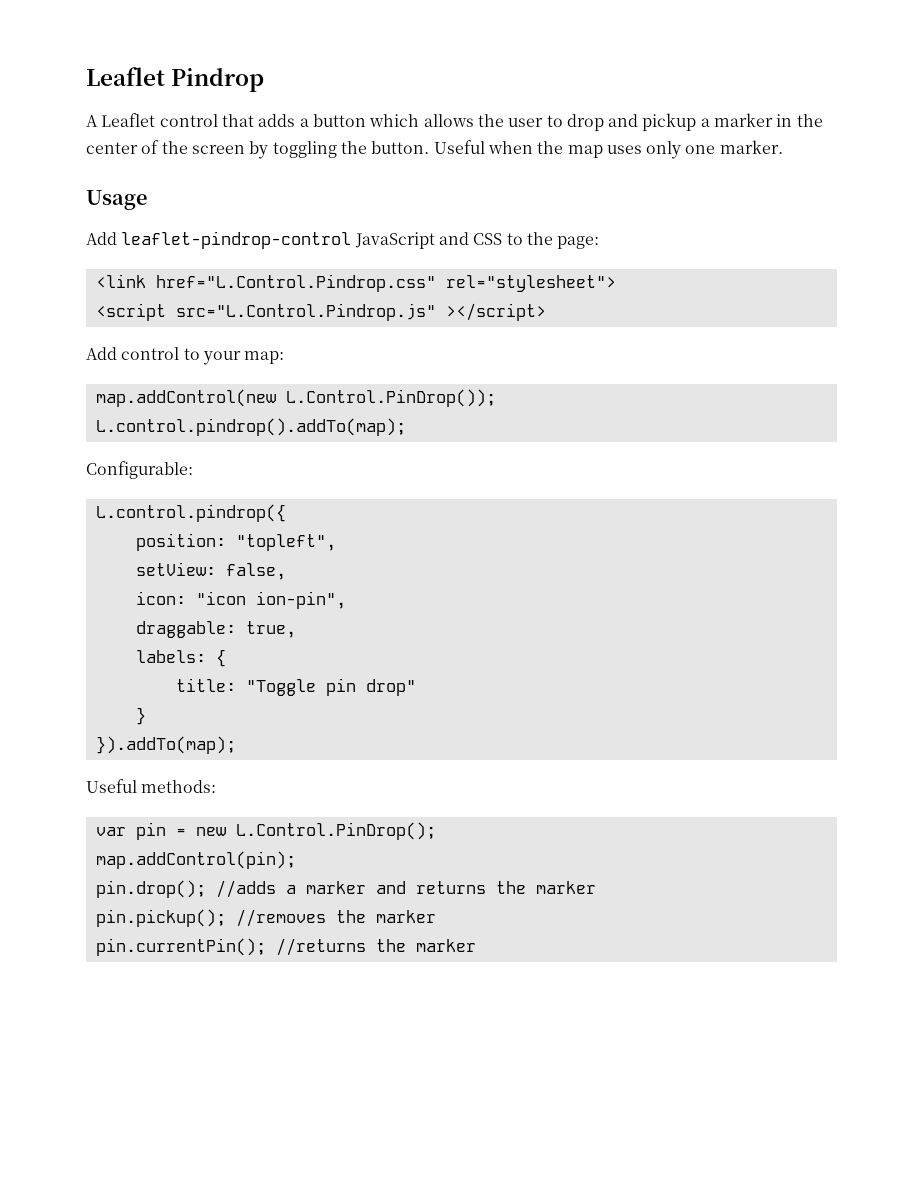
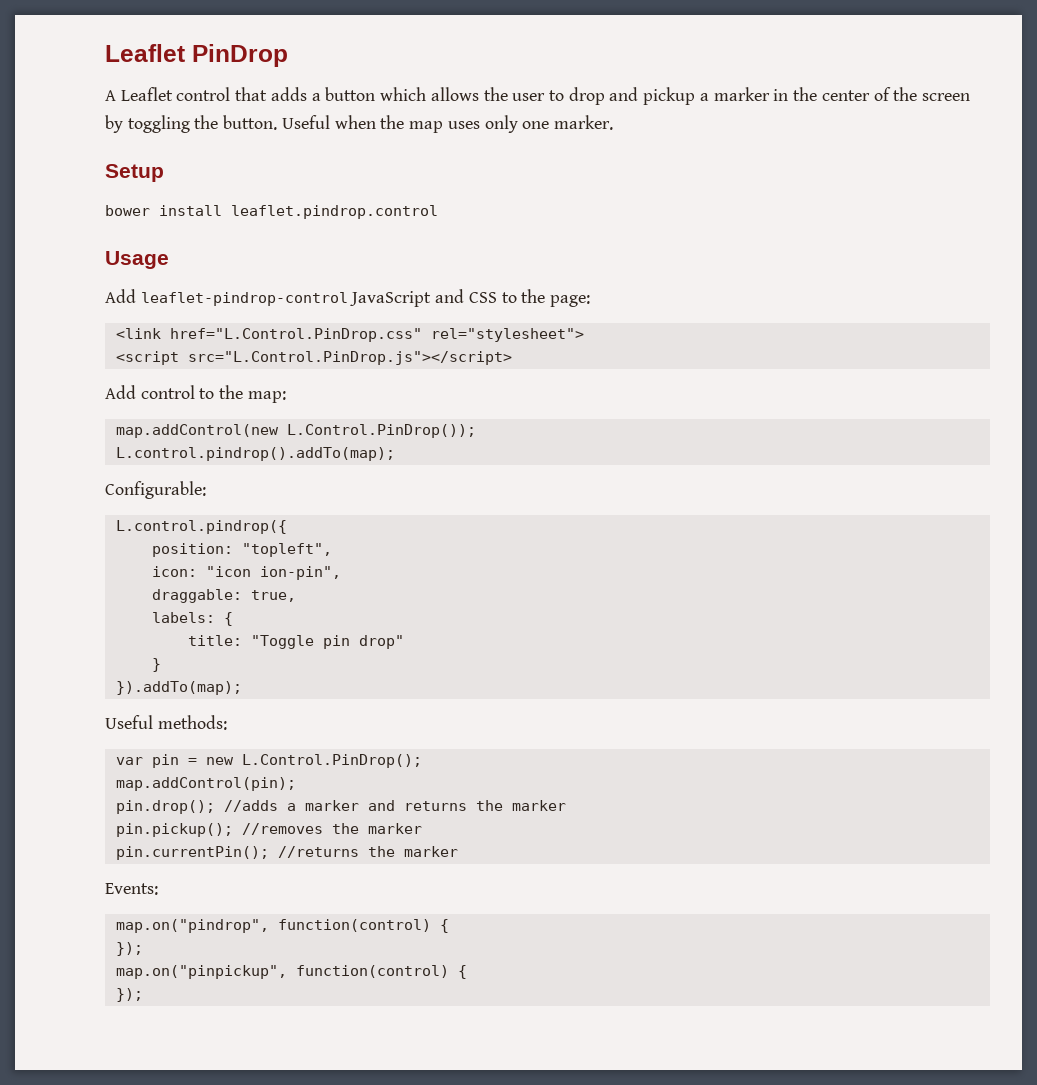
- Leaflet Pindrop
+ Leaflet PinDrop
+ Setup
+ bower install leaflet.pindrop.control
- <link href="L.Control.Pindrop.css" rel="stylesheet">
+ <link href="L.Control.PinDrop.css" rel="stylesheet">
- <script src="L.Control.Pindrop.js" ></script>
+ <script src="L.Control.PinDrop.js"></script>
- Add control to your map:
+ Add control to the map:
- setView: false,
+ Events:
+ map.on("pindrop", function(control) {
+ });
+ map.on("pinpickup", function(control) {
+ });

